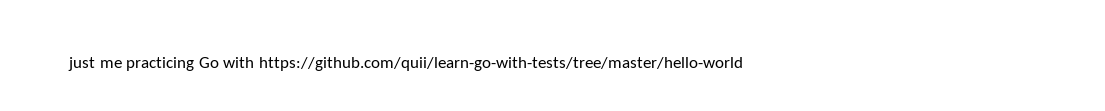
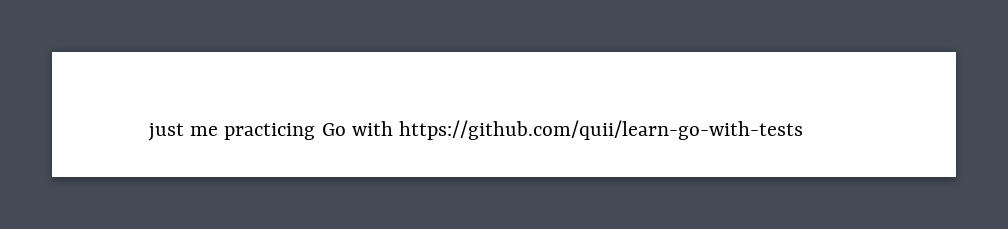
- just me practicing Go with https://github.com/quii/learn-go-with-tests/tree/master/hello-world
+ just me practicing Go with https://github.com/quii/learn-go-with-tests

